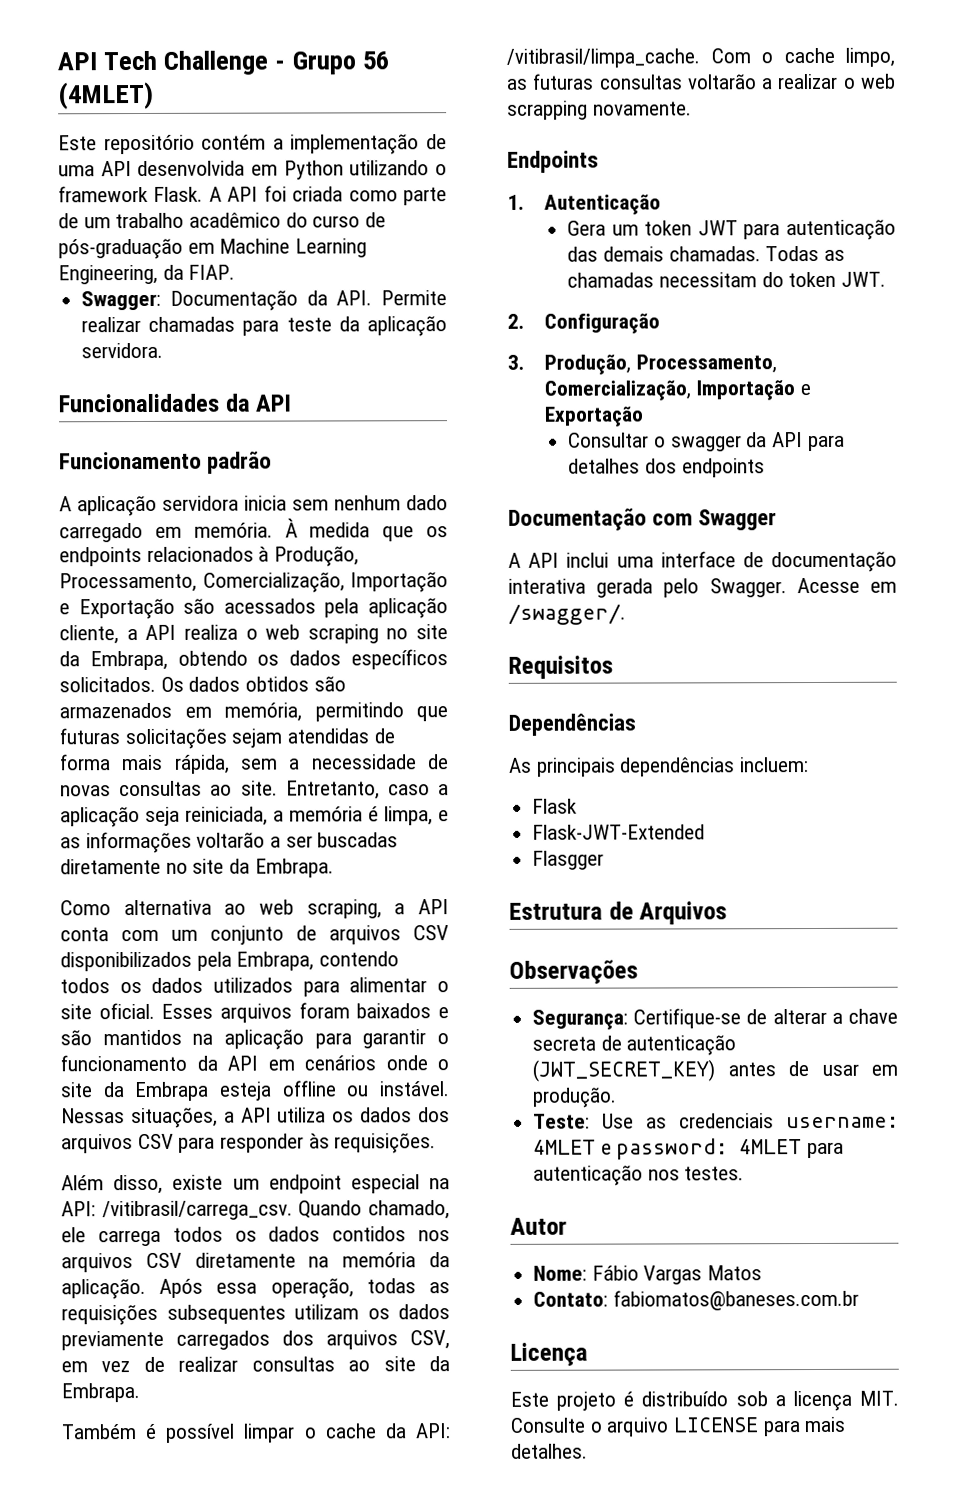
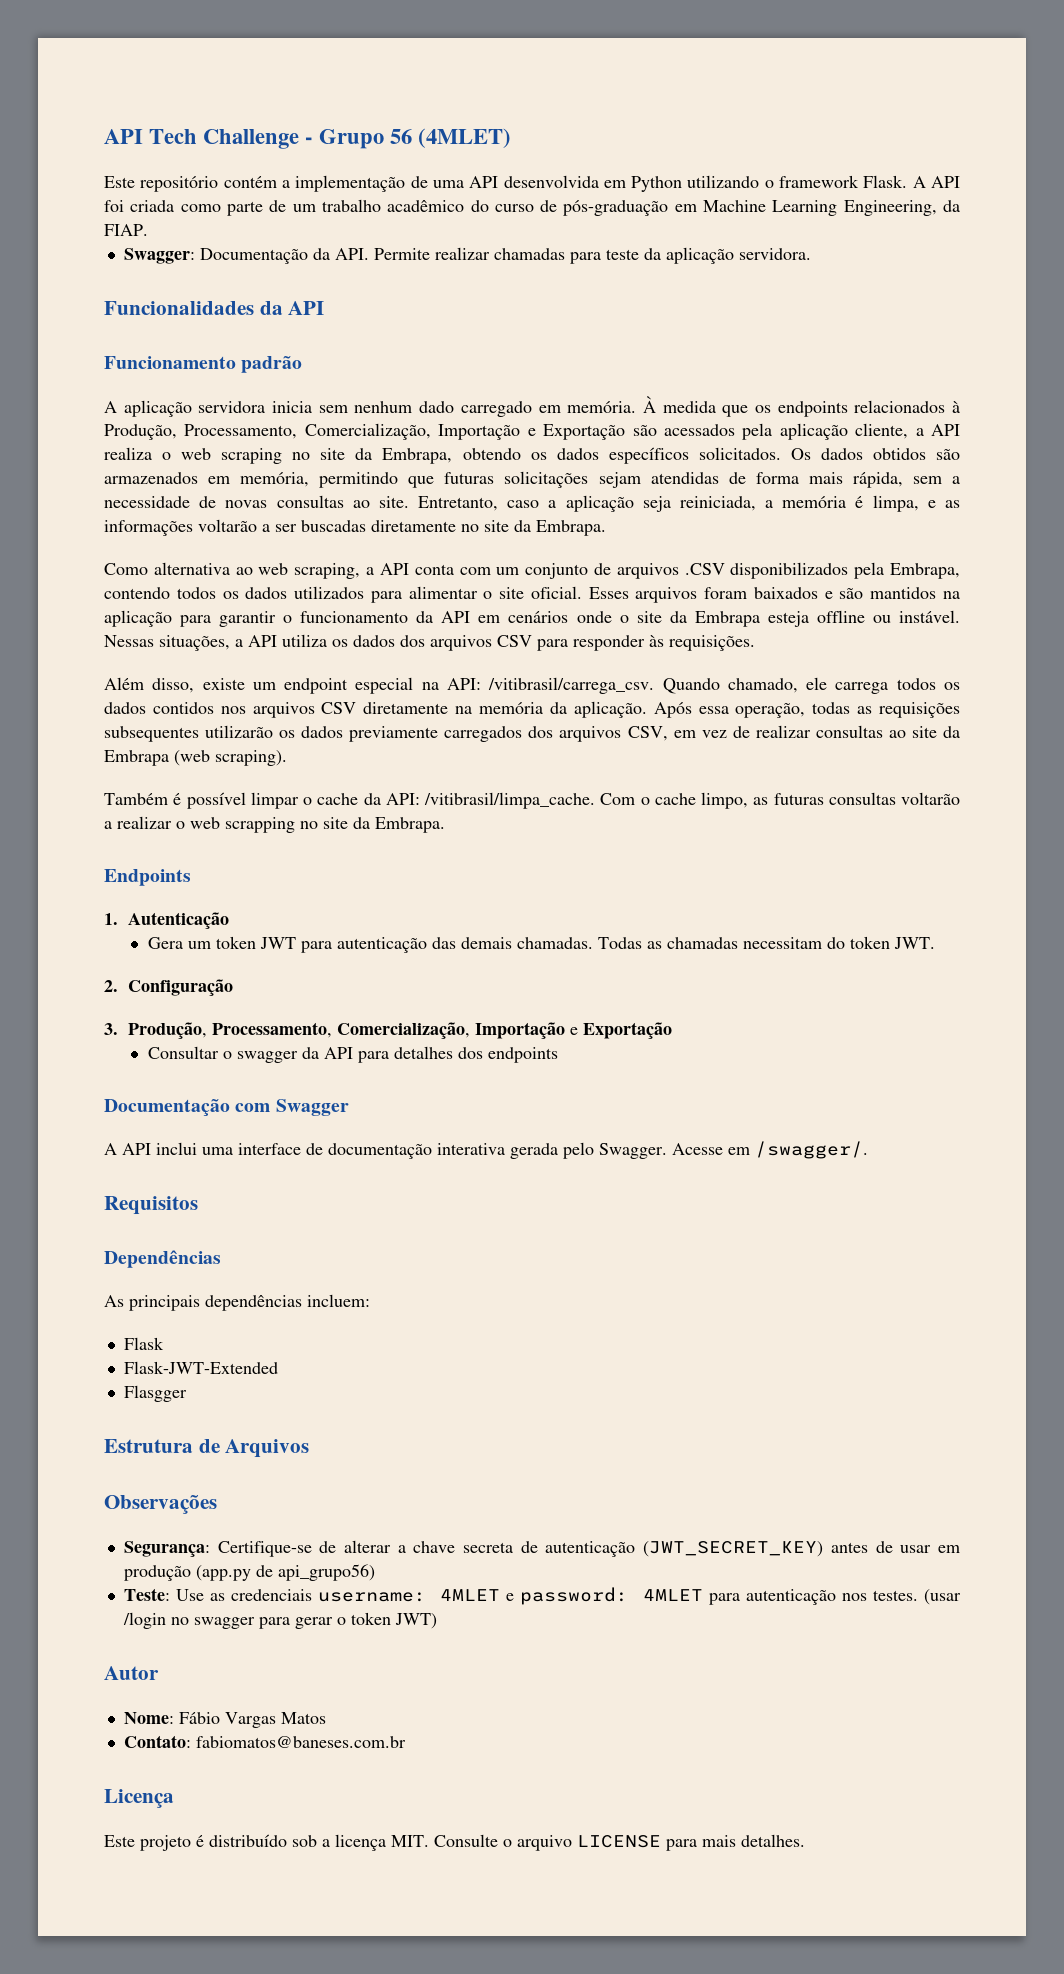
- Como alternativa ao web scraping, a API conta com um conjunto de arquivos CSV disponibilizados pela Embrapa, contendo todos os dados utilizados para alimentar o site oficial.
+ Como alternativa ao web scraping, a API conta com um conjunto de arquivos .CSV disponibilizados pela Embrapa, contendo todos os dados utilizados para alimentar o site oficial.
- Após essa operação, todas as requisições subsequentes utilizam os dados previamente carregados dos arquivos CSV, em vez de realizar consultas ao site da Embrapa.
+ Após essa operação, todas as requisições subsequentes utilizarão os dados previamente carregados dos arquivos CSV, em vez de realizar consultas ao site da Embrapa (web scraping).
- Com o cache limpo, as futuras consultas voltarão a realizar o web scrapping novamente.
+ Com o cache limpo, as futuras consultas voltarão a realizar o web scrapping no site da Embrapa.
- Segurança: Certifique-se de alterar a chave secreta de autenticação (JWT_SECRET_KEY) antes de usar em produção.
+ Segurança: Certifique-se de alterar a chave secreta de autenticação (JWT_SECRET_KEY) antes de usar em produção (app.py de api_grupo56)
+ (usar /login no swagger para gerar o token JWT)

